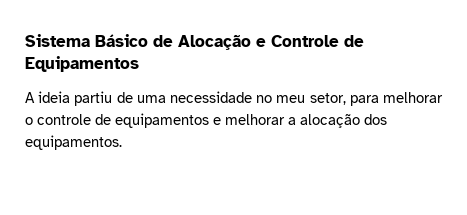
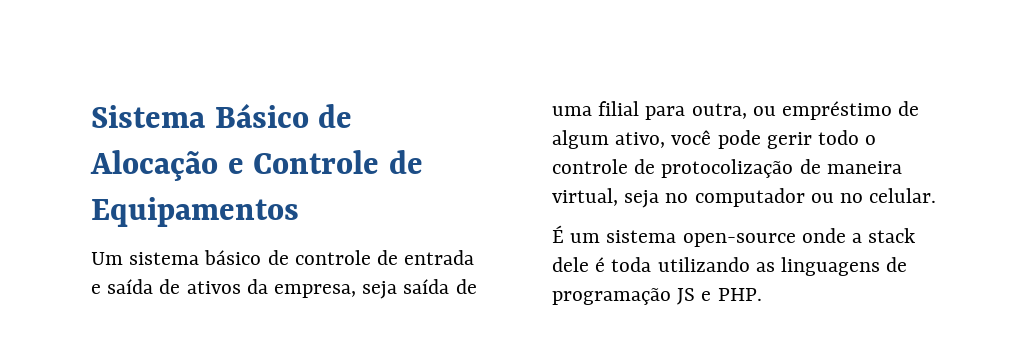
- A ideia partiu de uma necessidade no meu setor, para melhorar o controle de equipamentos e melhorar a alocação dos equipamentos.
+ Um sistema básico de controle de entrada e saída de ativos da empresa, seja saída de uma filial para outra, ou empréstimo de algum ativo, você pode gerir todo o controle de protocolização de maneira virtual, seja no computador ou no celular.
+ É um sistema open-source onde a stack dele é toda utilizando as linguagens de programação JS e PHP.

